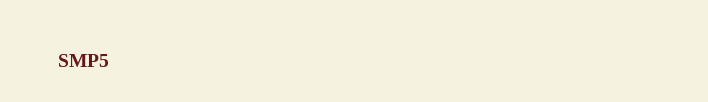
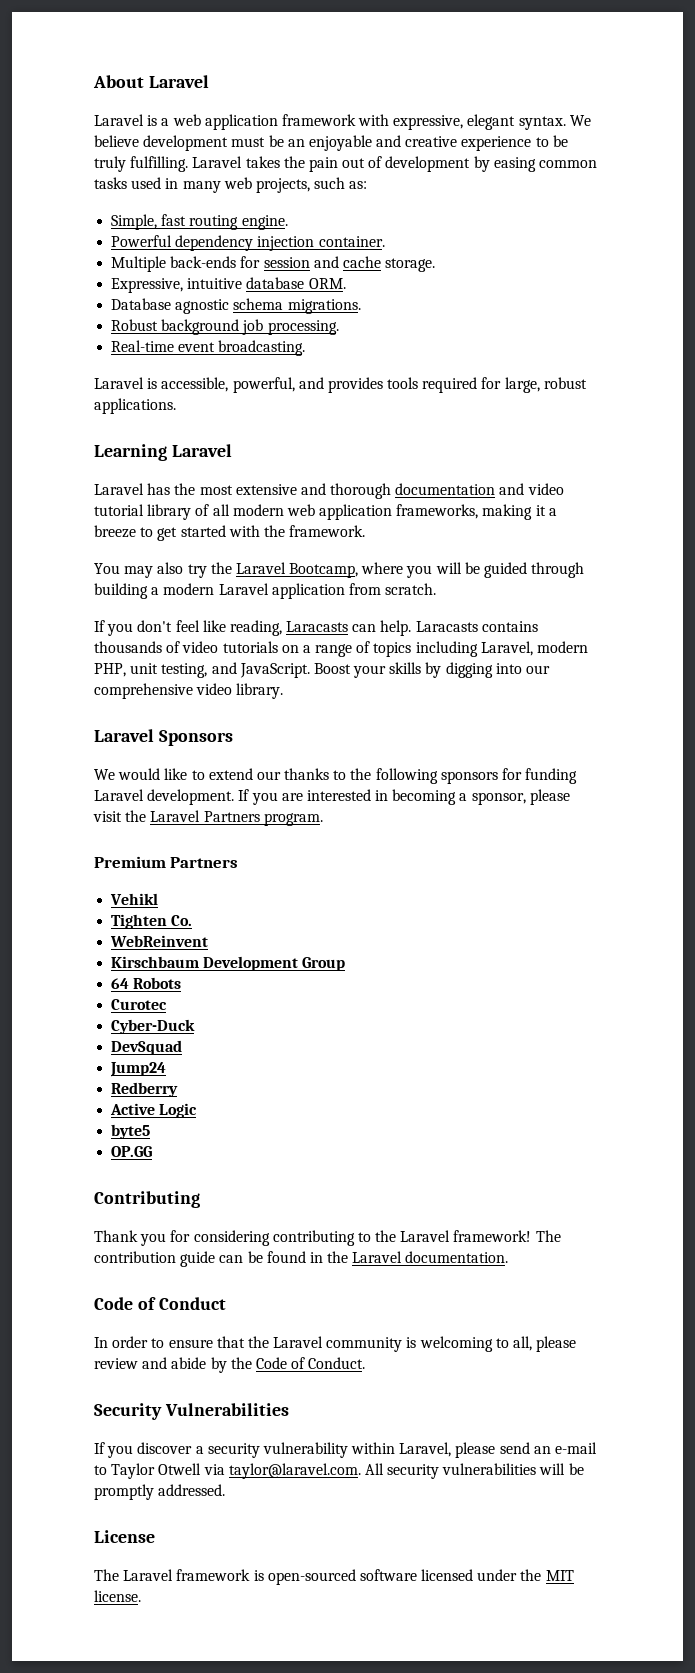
- SMP5
+ About Laravel
+ Laravel is a web application framework with expressive, elegant syntax. We believe development must be an enjoyable and creative experience to be truly fulfilling. Laravel takes the pain out of development by easing common tasks used in many web projects, such as:
+ Simple, fast routing engine.
+ Powerful dependency injection container.
+ Multiple back-ends for session and cache storage.
+ Expressive, intuitive database ORM.
+ Database agnostic schema migrations.
+ Robust background job processing.
+ Real-time event broadcasting.
+ Laravel is accessible, powerful, and provides tools required for large, robust applications.
+ Learning Laravel
+ Laravel has the most extensive and thorough documentation and video tutorial library of all modern web application frameworks, making it a breeze to get started with the framework.
+ You may also try the Laravel Bootcamp, where you will be guided through building a modern Laravel application from scratch.
+ If you don't feel like reading, Laracasts can help. Laracasts contains thousands of video tutorials on a range of topics including Laravel, modern PHP, unit testing, and JavaScript. Boost your skills by digging into our comprehensive video library.
+ Laravel Sponsors
+ We would like to extend our thanks to the following sponsors for funding Laravel development. If you are interested in becoming a sponsor, please visit the Laravel Partners program.
+ Premium Partners
+ Vehikl
+ Tighten Co.
+ WebReinvent
+ Kirschbaum Development Group
+ 64 Robots
+ Curotec
+ Cyber-Duck
+ DevSquad
+ Jump24
+ Redberry
+ Active Logic
+ byte5
+ OP.GG
+ Contributing
+ Thank you for considering contributing to the Laravel framework! The contribution guide can be found in the Laravel documentation.
+ Code of Conduct
+ In order to ensure that the Laravel community is welcoming to all, please review and abide by the Code of Conduct.
+ Security Vulnerabilities
+ If you discover a security vulnerability within Laravel, please send an e-mail to Taylor Otwell via taylor@laravel.com. All security vulnerabilities will be promptly addressed.
+ License
+ The Laravel framework is open-sourced software licensed under the MIT license.

